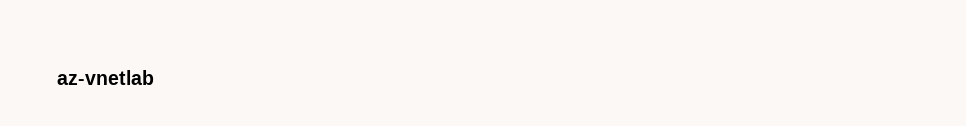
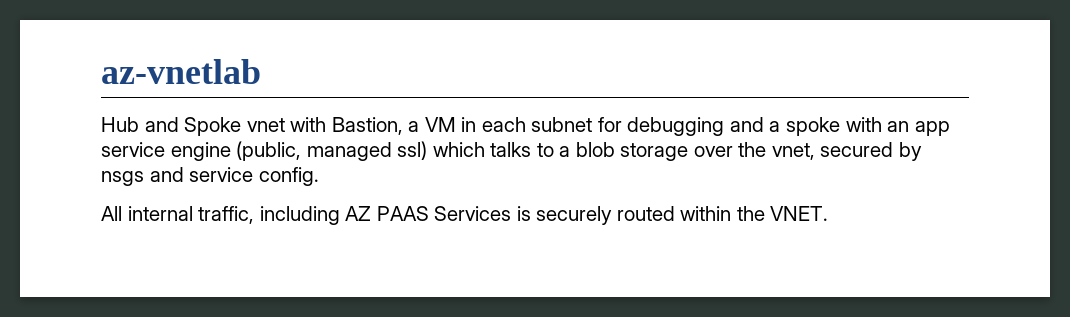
+ Hub and Spoke vnet with Bastion, a VM in each subnet for debugging and a spoke with an app service engine (public, managed ssl) which talks to a blob storage over the vnet, secured by nsgs and service config.
+ All internal traffic, including AZ PAAS Services is securely routed within the VNET.

